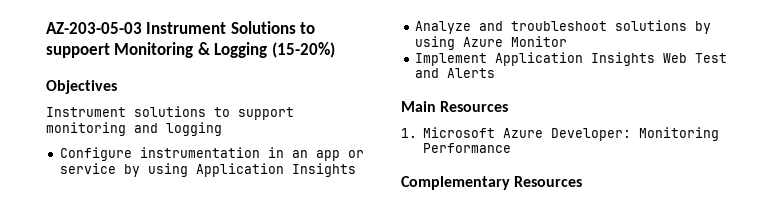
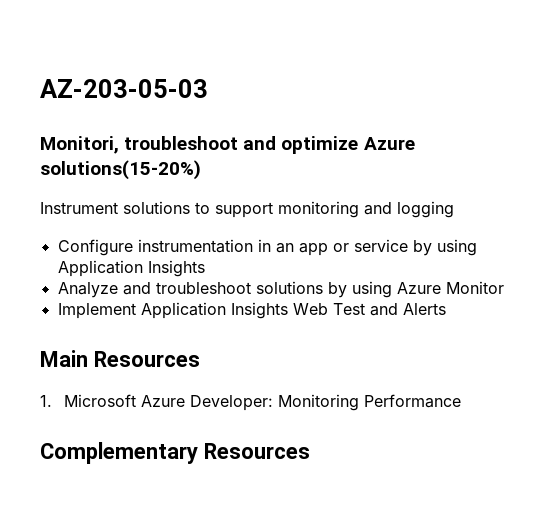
- AZ-203-05-03 Instrument Solutions to suppoert Monitoring & Logging (15-20%)
- Objectives
+ AZ-203-05-03
+ Monitori, troubleshoot and optimize Azure solutions(15-20%)

